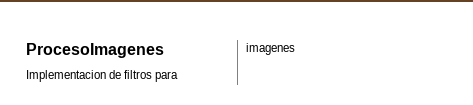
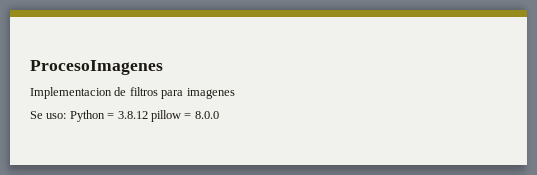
+ Se uso: Python = 3.8.12 pillow = 8.0.0

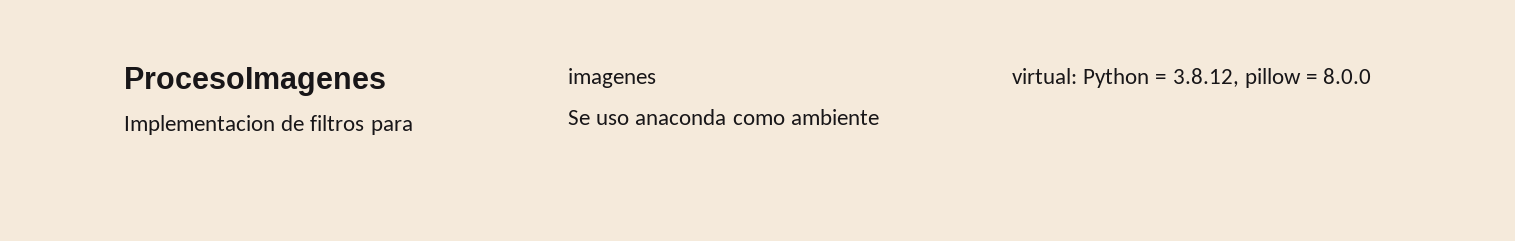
- Se uso: Python = 3.8.12 pillow = 8.0.0
+ Se uso anaconda como ambiente virtual: Python = 3.8.12, pillow = 8.0.0

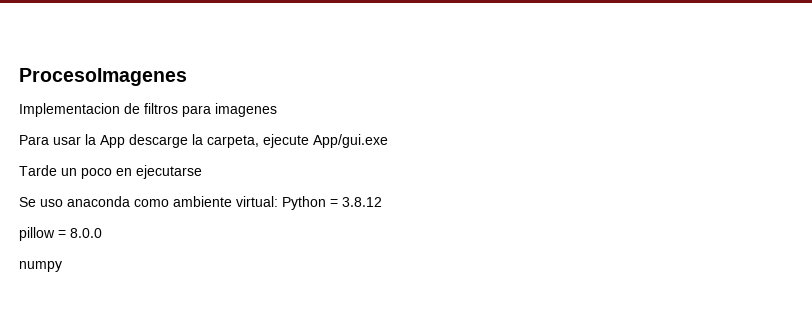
+ Para usar la App descarge la carpeta, ejecute App/gui.exe
+ Tarde un poco en ejecutarse
- Se uso anaconda como ambiente virtual: Python = 3.8.12, pillow = 8.0.0
+ Se uso anaconda como ambiente virtual: Python = 3.8.12
+ pillow = 8.0.0
+ numpy

